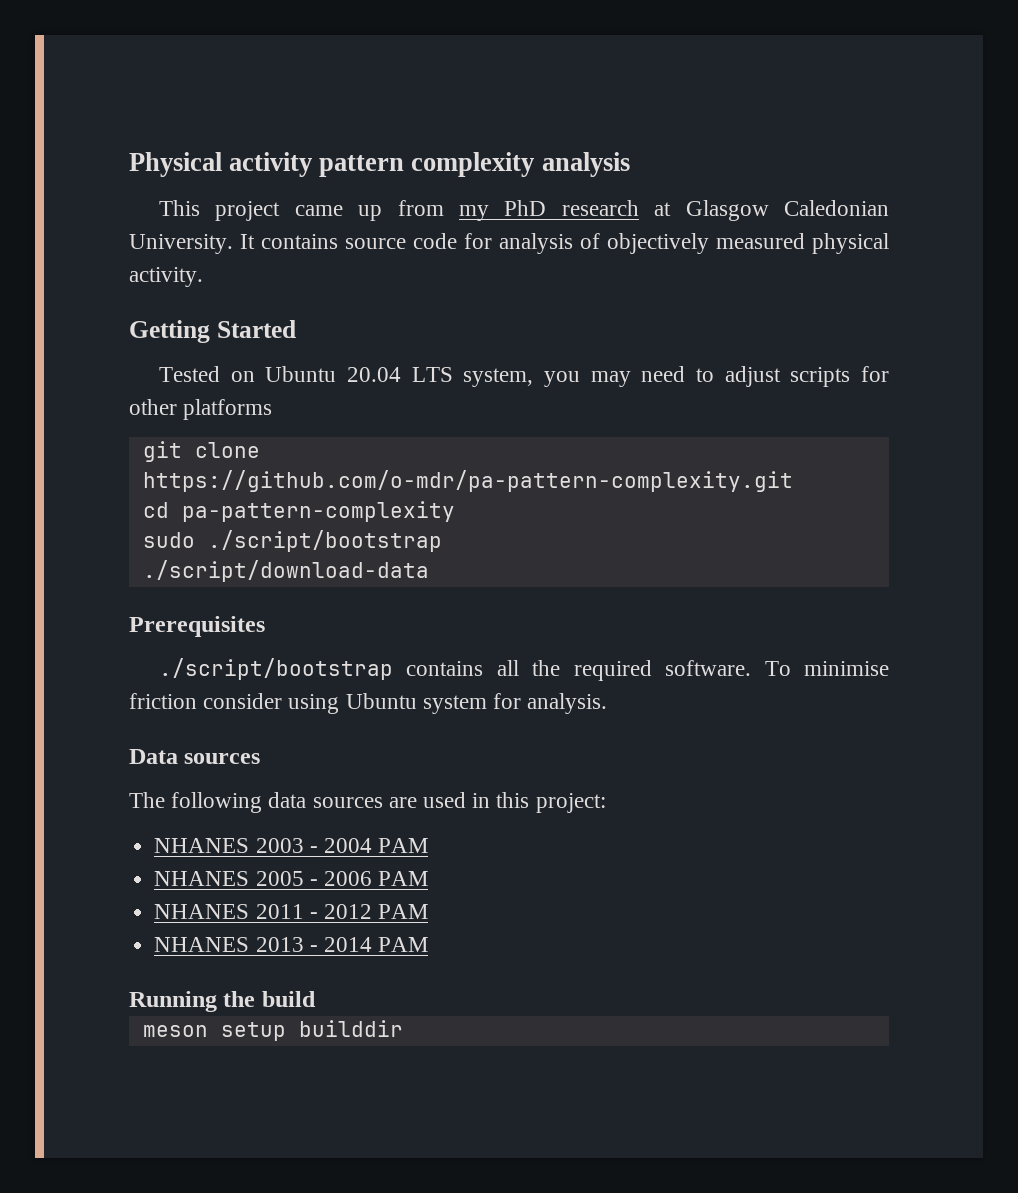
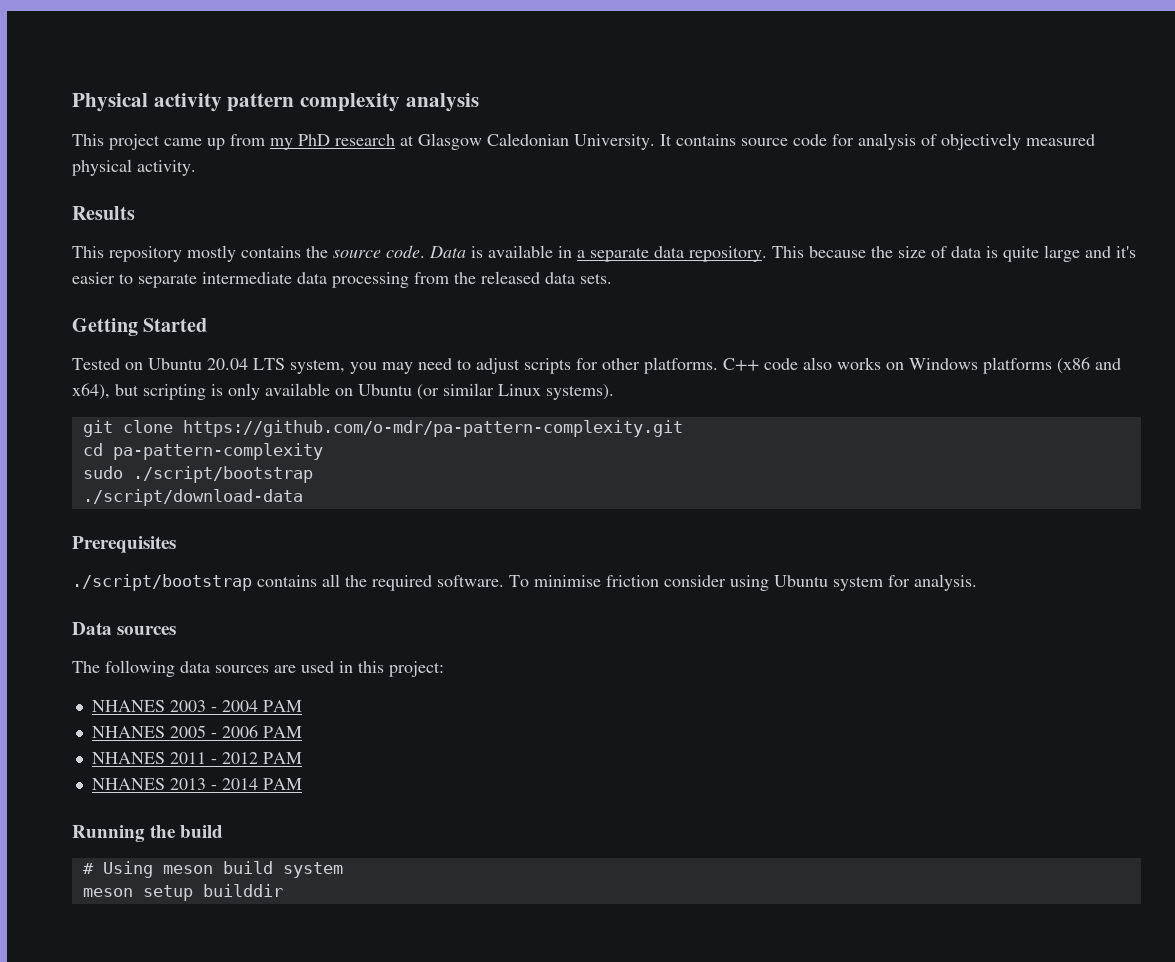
+ Results
+ This repository mostly contains the source code. Data is available in a separate data repository. This because the size of data is quite large and it's easier to separate intermediate data processing from the released data sets.
- Tested on Ubuntu 20.04 LTS system, you may need to adjust scripts for other platforms
+ Tested on Ubuntu 20.04 LTS system, you may need to adjust scripts for other platforms. C++ code also works on Windows platforms (x86 and x64), but scripting is only available on Ubuntu (or similar Linux systems).
+ # Using meson build system

